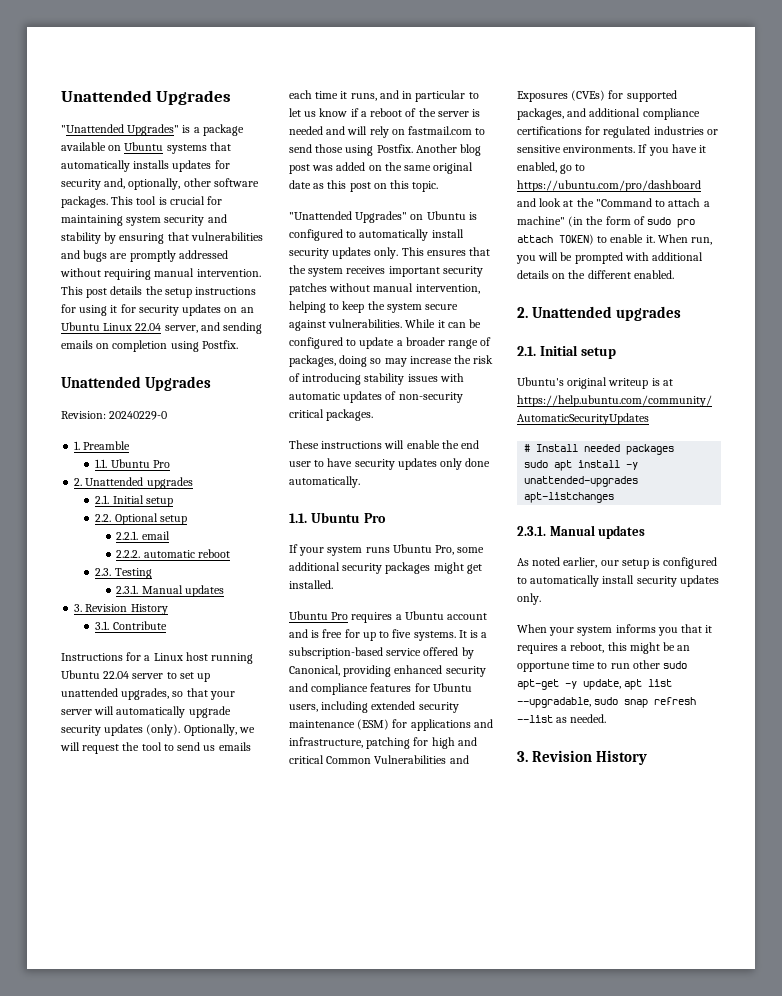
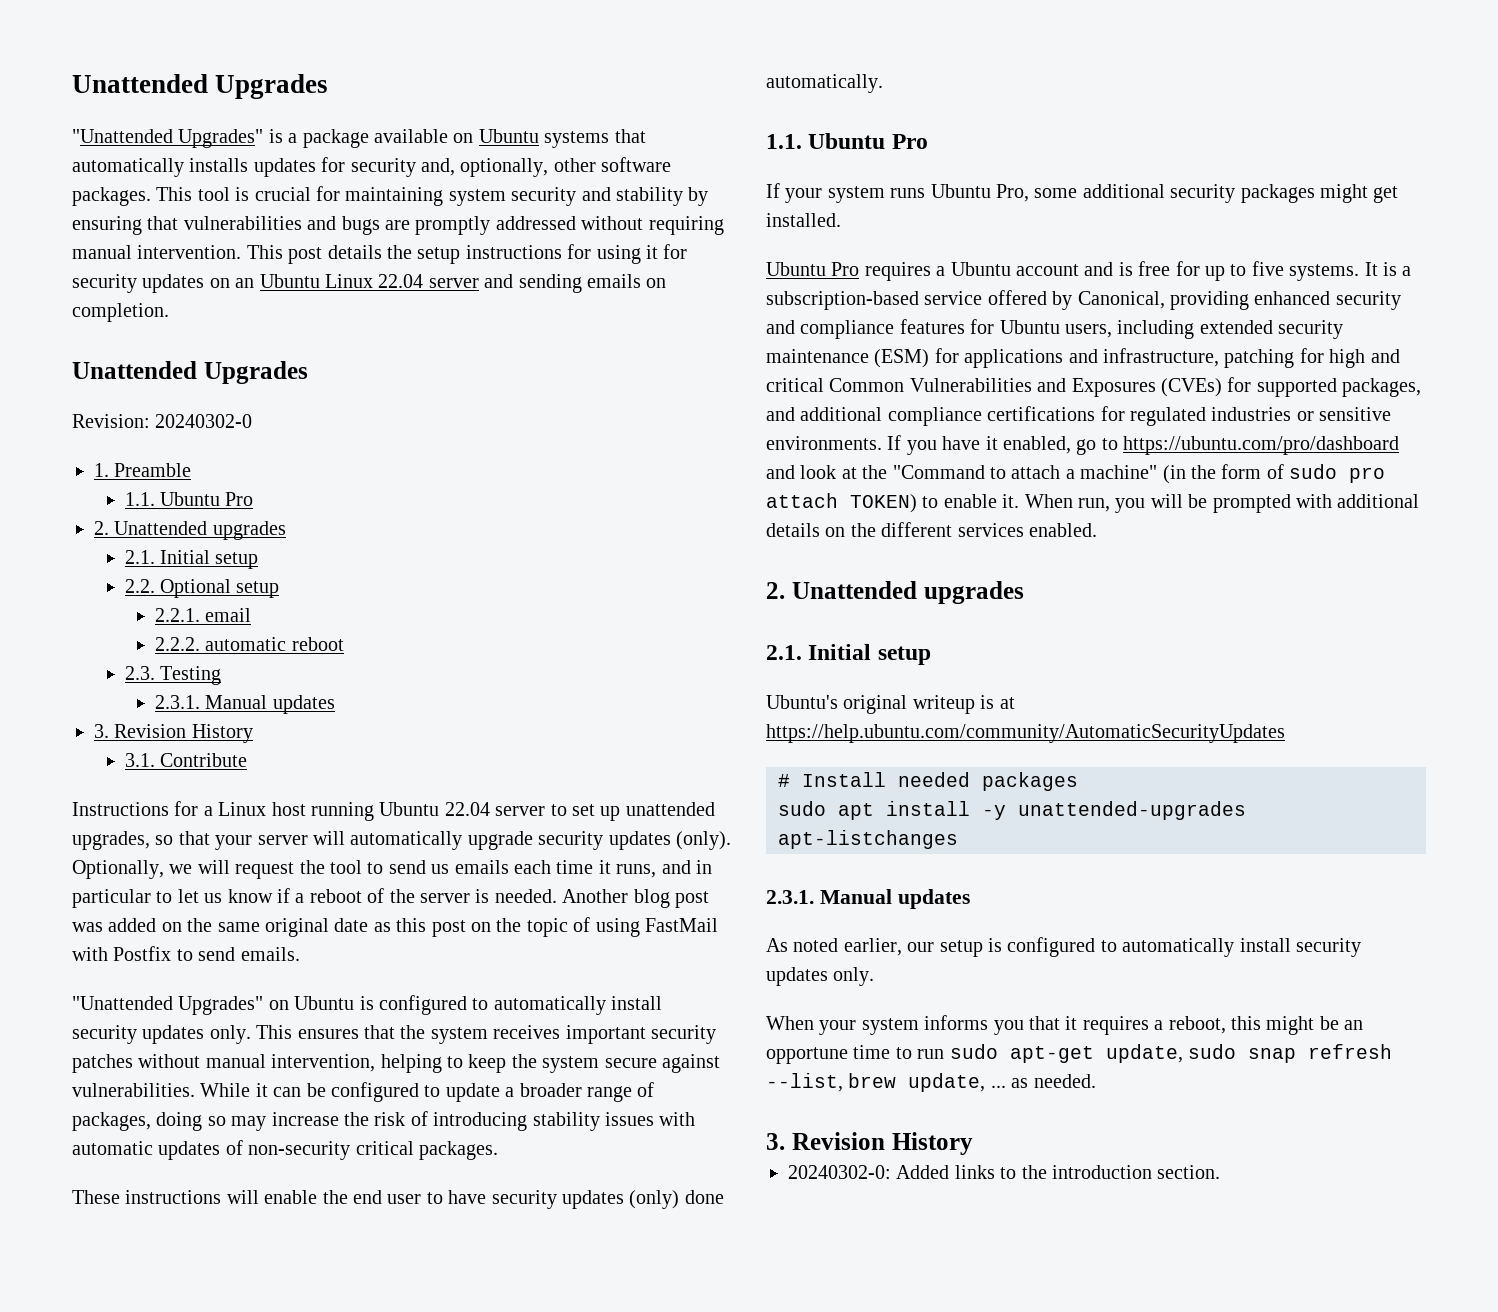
- This post details the setup instructions for using it for security updates on an Ubuntu Linux 22.04 server, and sending emails on completion using Postfix.
+ This post details the setup instructions for using it for security updates on an Ubuntu Linux 22.04 server and sending emails on completion.
- Revision: 20240229-0
+ Revision: 20240302-0
- Optionally, we will request the tool to send us emails each time it runs, and in particular to let us know if a reboot of the server is needed and will rely on fastmail.com to send those using Postfix.
+ Optionally, we will request the tool to send us emails each time it runs, and in particular to let us know if a reboot of the server is needed.
- Another blog post was added on the same original date as this post on this topic.
+ Another blog post was added on the same original date as this post on the topic of using FastMail with Postfix to send emails.
- These instructions will enable the end user to have security updates only done automatically.
+ These instructions will enable the end user to have security updates (only) done automatically.
- When run, you will be prompted with additional details on the different enabled.
+ When run, you will be prompted with additional details on the different services enabled.
- When your system informs you that it requires a reboot, this might be an opportune time to run other sudo apt-get -y update, apt list --upgradable, sudo snap refresh --list as needed.
+ When your system informs you that it requires a reboot, this might be an opportune time to run sudo apt-get update, sudo snap refresh --list, brew update, ... as needed.
+ 20240302-0: Added links to the introduction section.

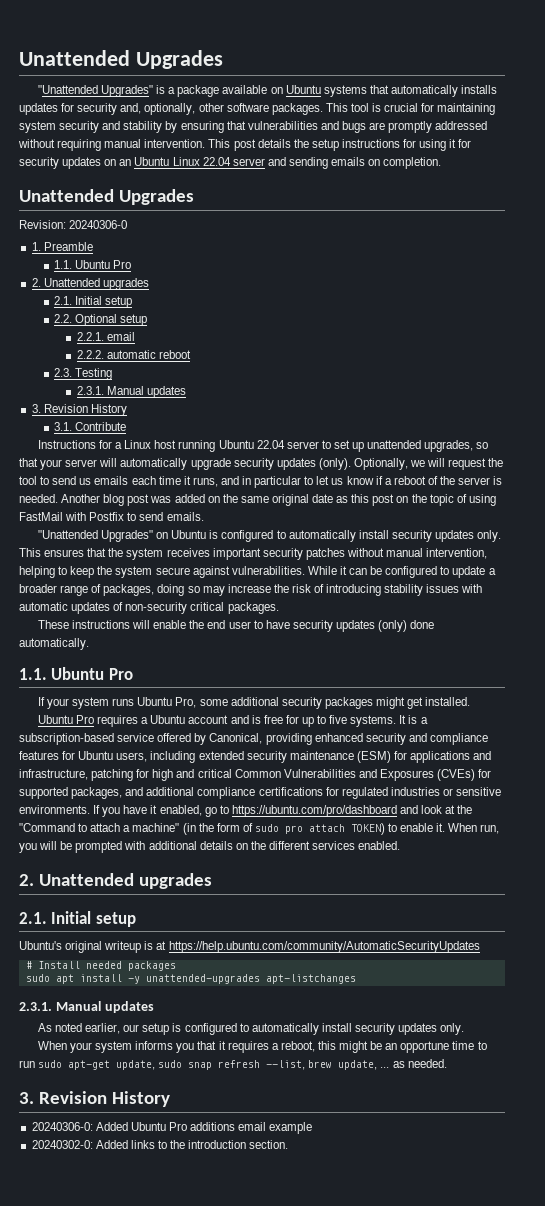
- Revision: 20240302-0
+ Revision: 20240306-0
+ 20240306-0: Added Ubuntu Pro additions email example

